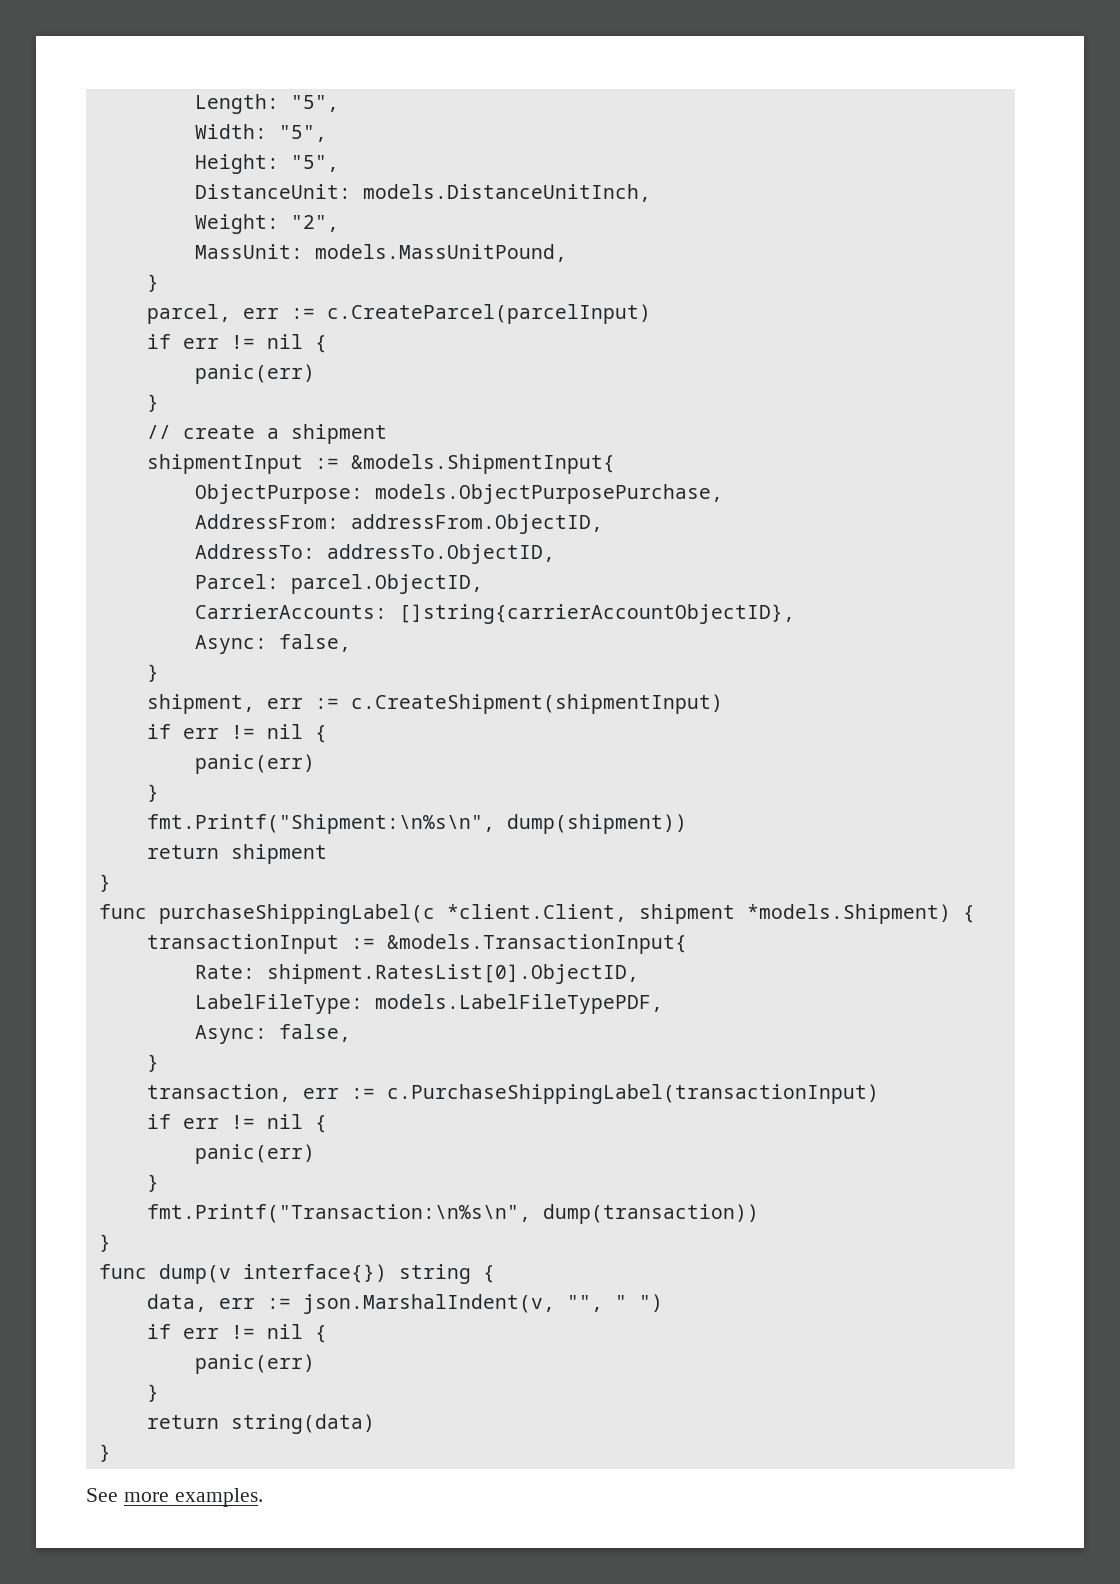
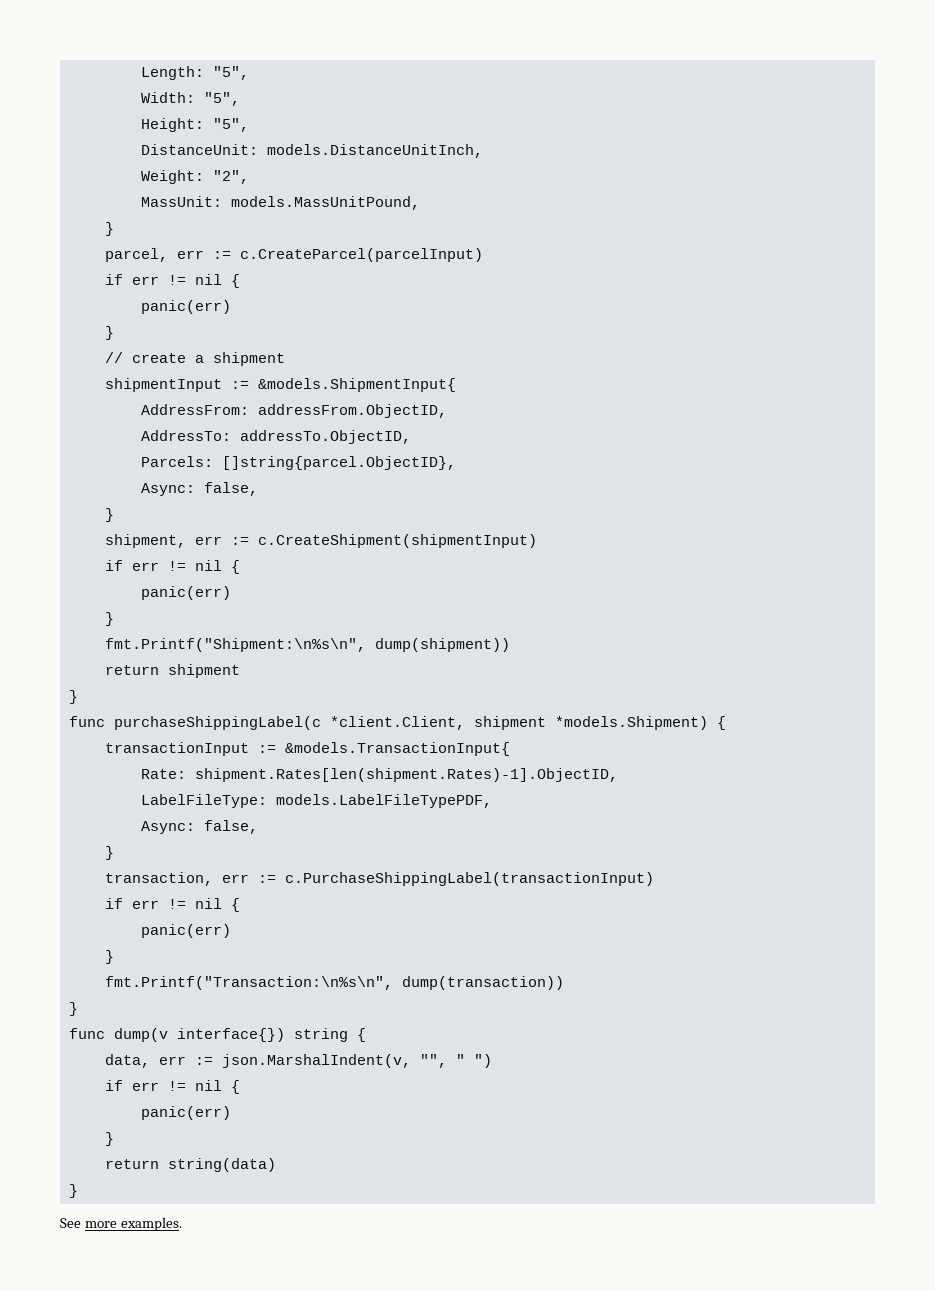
- ObjectPurpose: models.ObjectPurposePurchase,
- Parcel: parcel.ObjectID,
- CarrierAccounts: []string{carrierAccountObjectID},
+ Parcels: []string{parcel.ObjectID},
- Rate: shipment.RatesList[0].ObjectID,
+ Rate: shipment.Rates[len(shipment.Rates)-1].ObjectID,

